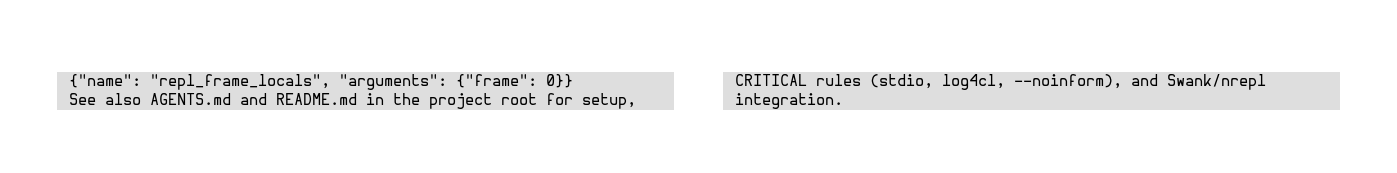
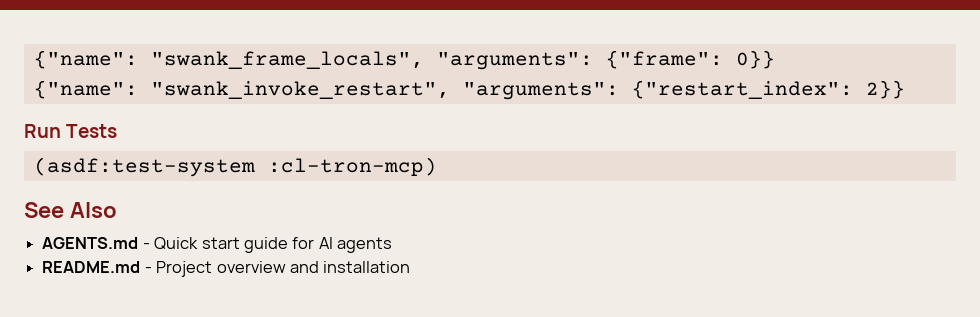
- {"name": "repl_frame_locals", "arguments": {"frame": 0}}
+ {"name": "swank_frame_locals", "arguments": {"frame": 0}}
- See also AGENTS.md and README.md in the project root for setup, CRITICAL rules (stdio, log4cl, --noinform), and Swank/nrepl integration.
+ {"name": "swank_invoke_restart", "arguments": {"restart_index": 2}}
+ Run Tests
+ (asdf:test-system :cl-tron-mcp)
+ See Also
+ AGENTS.md - Quick start guide for AI agents
+ README.md - Project overview and installation

